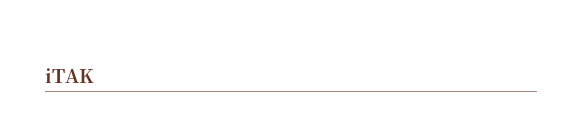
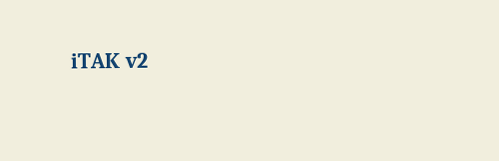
- iTAK
+ iTAK v2

